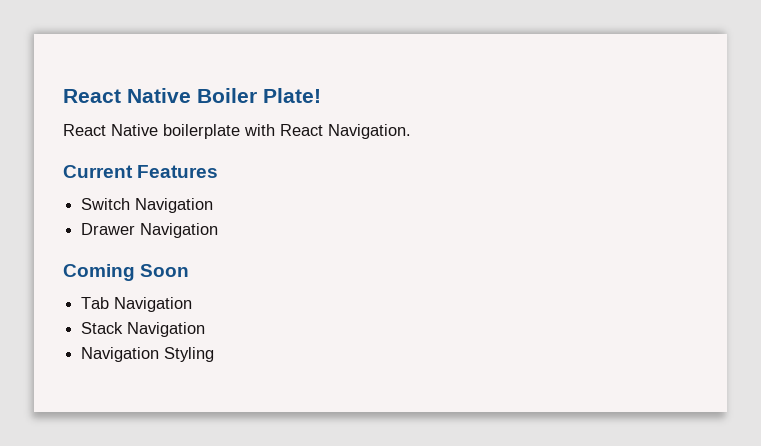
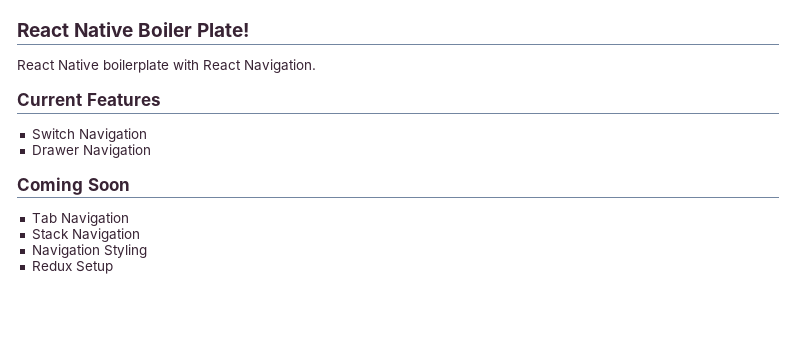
+ Redux Setup

